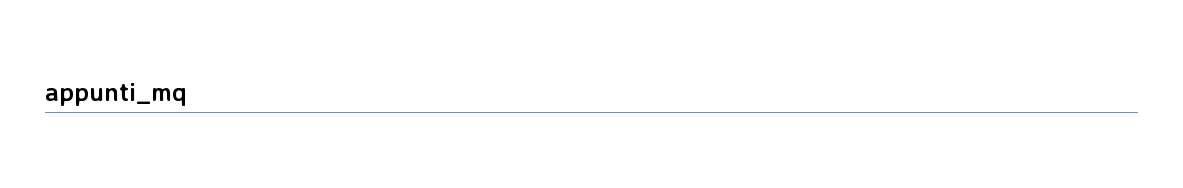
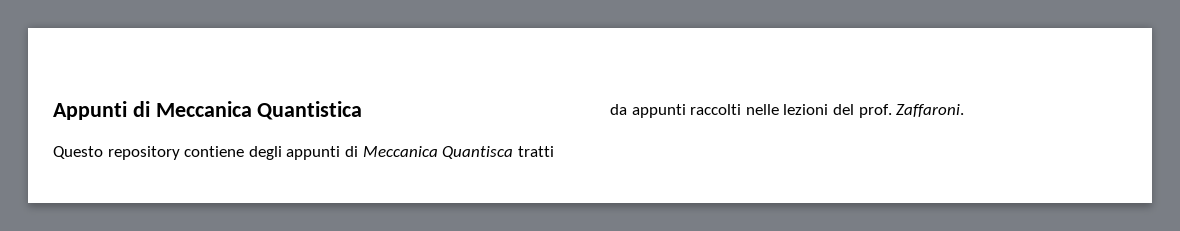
- appunti_mq
+ Appunti di Meccanica Quantistica
+ Questo repository contiene degli appunti di Meccanica Quantisca tratti da appunti raccolti nelle lezioni del prof. Zaffaroni.

